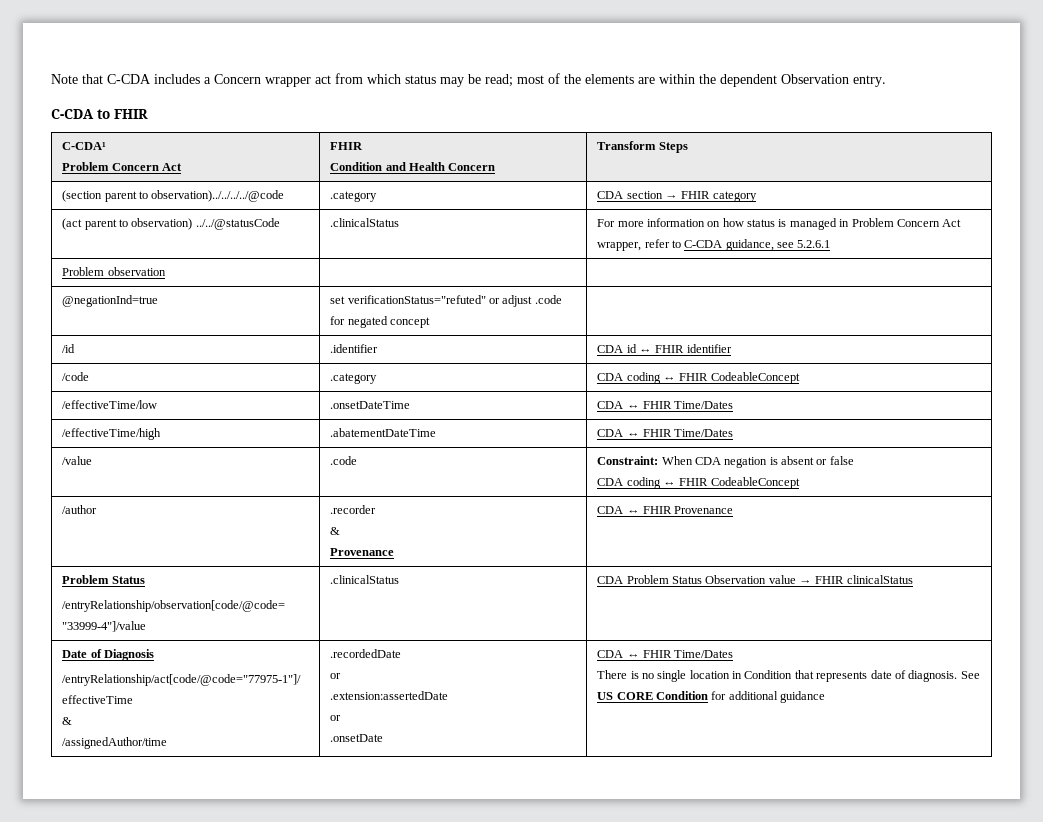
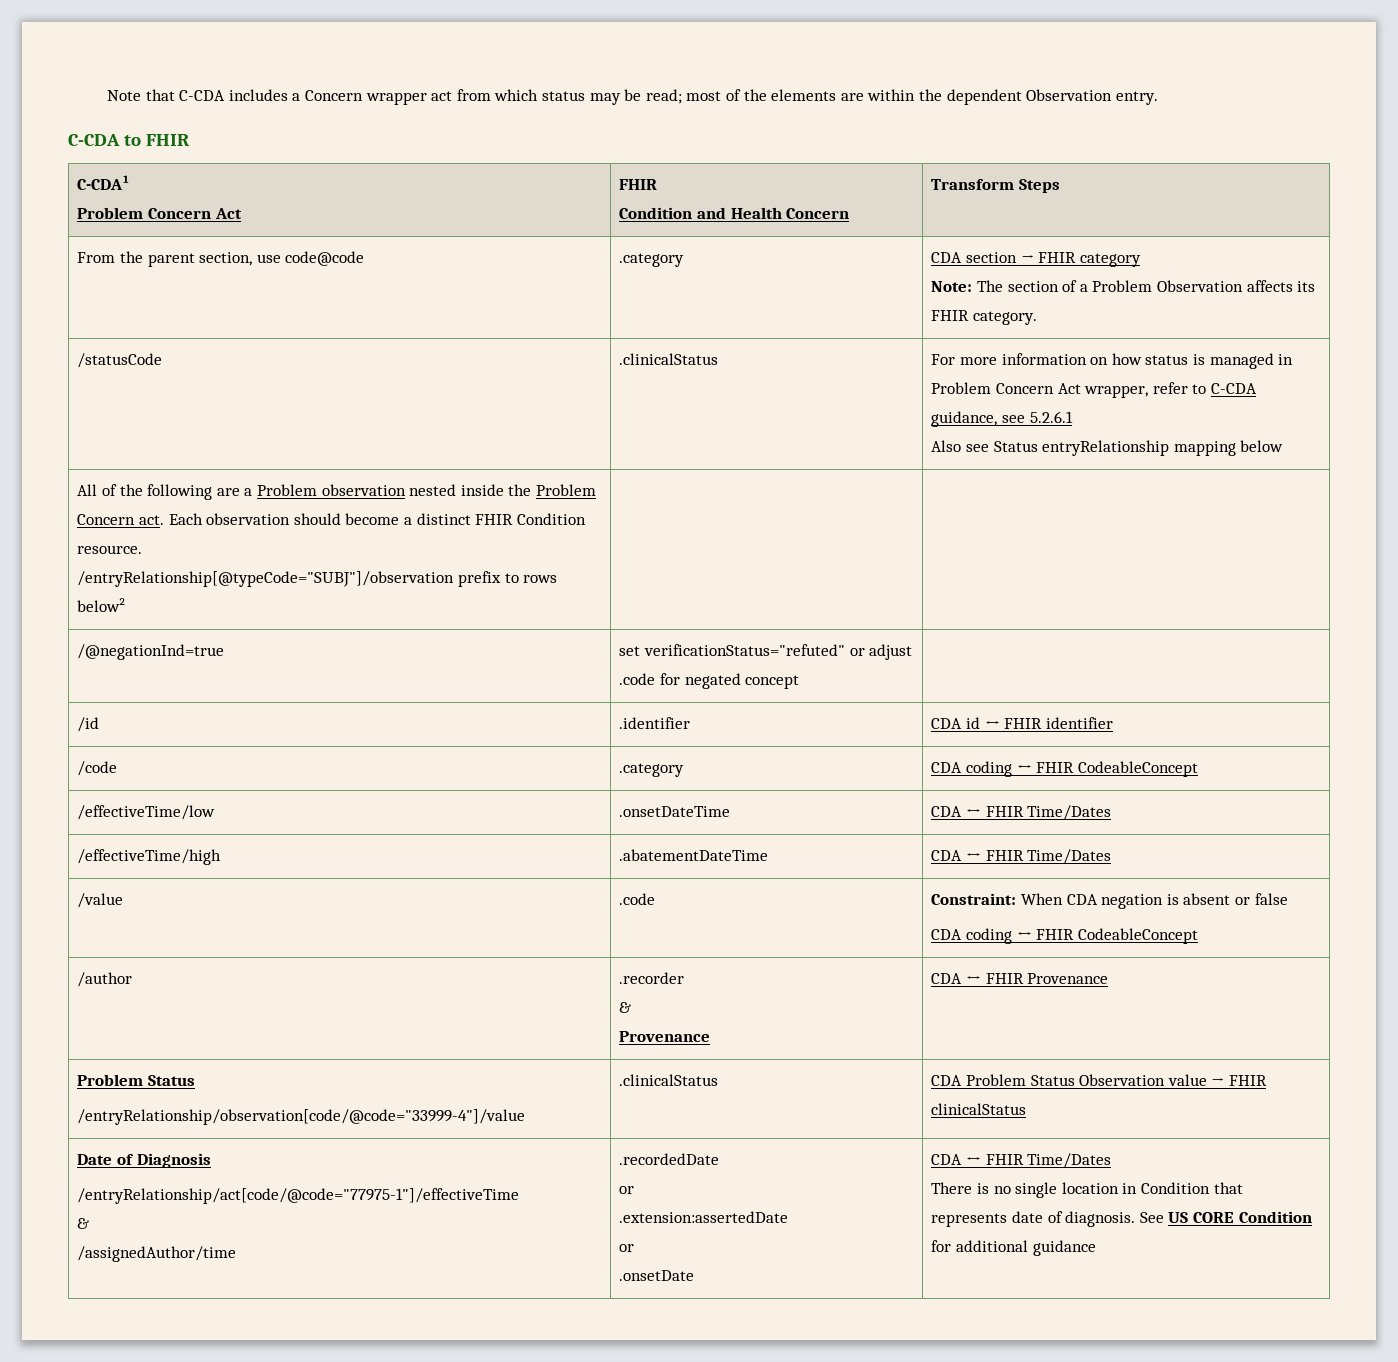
- (section parent to observation)../../../../@code | .category | CDA section → FHIR category
- (act parent to observation) ../../@statusCode | .clinicalStatus | For more information on how status is managed in Problem Concern Act wrapper, refer to C-CDA guidance, see 5.2.6.1
- Problem observation | |
- @negationInd=true | set verificationStatus="refuted" or adjust .code for negated concept |
+ From the parent section, use code@code | .category | CDA section → FHIR category
+ Note: The section of a Problem Observation affects its FHIR category.
+ /statusCode | .clinicalStatus | For more information on how status is managed in Problem Concern Act wrapper, refer to C-CDA guidance, see 5.2.6.1
+ Also see Status entryRelationship mapping below
+ All of the following are a Problem observation nested inside the Problem Concern act. Each observation should become a distinct FHIR Condition resource.
+ /entryRelationship[@typeCode="SUBJ"]/observation prefix to rows below² | |
+ /@negationInd=true | set verificationStatus="refuted" or adjust .code for negated concept |

